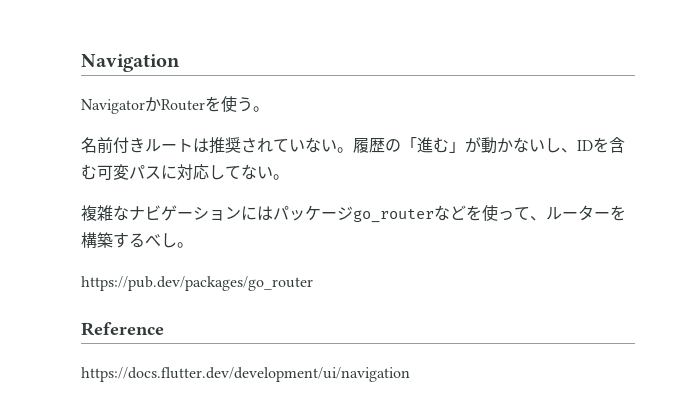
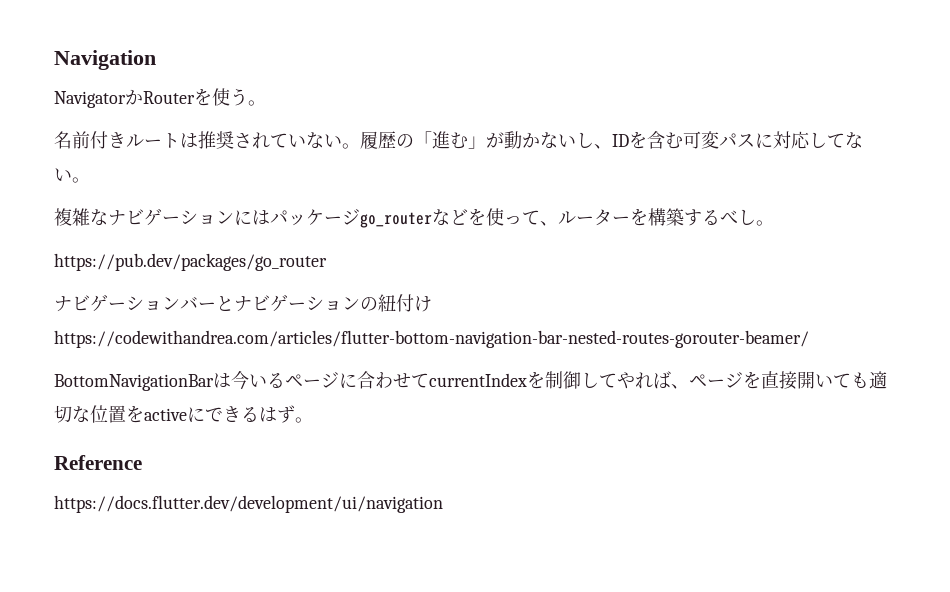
+ ナビゲーションバーとナビゲーションの紐付けhttps://codewithandrea.com/articles/flutter-bottom-navigation-bar-nested-routes-gorouter-beamer/
+ BottomNavigationBarは今いるページに合わせてcurrentIndexを制御してやれば、ページを直接開いても適切な位置をactiveにできるはず。

